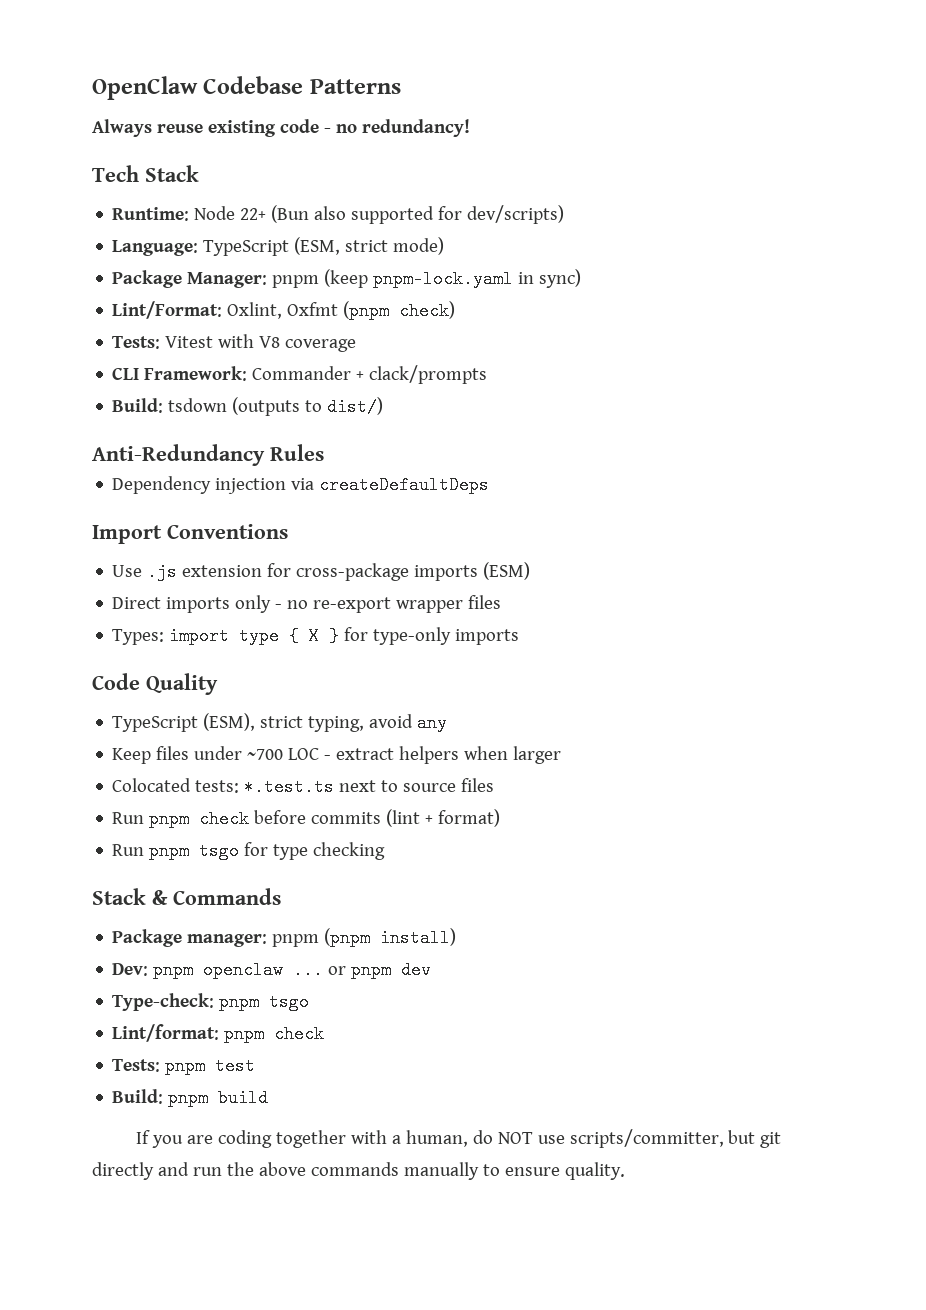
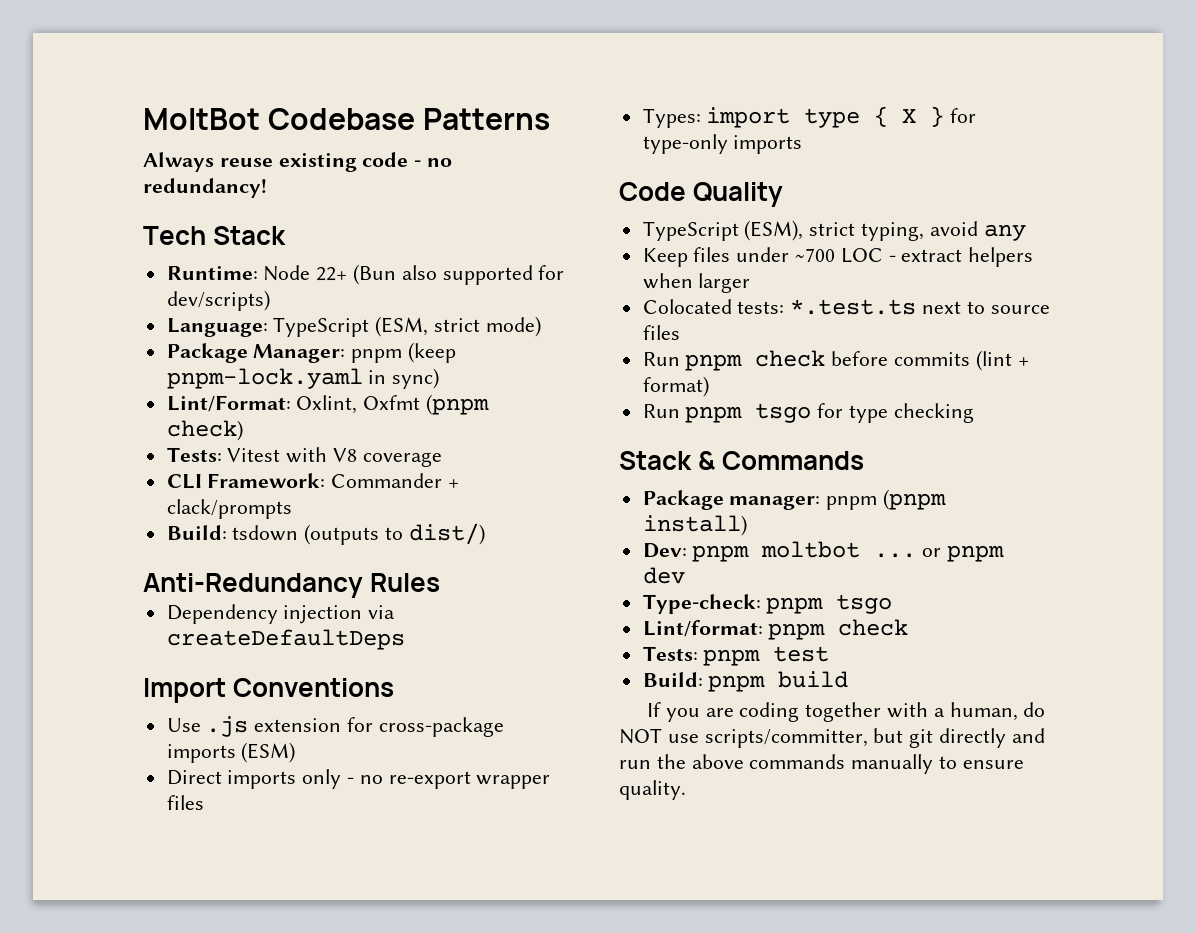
- OpenClaw Codebase Patterns
+ MoltBot Codebase Patterns
- Dev: pnpm openclaw ... or pnpm dev
+ Dev: pnpm moltbot ... or pnpm dev

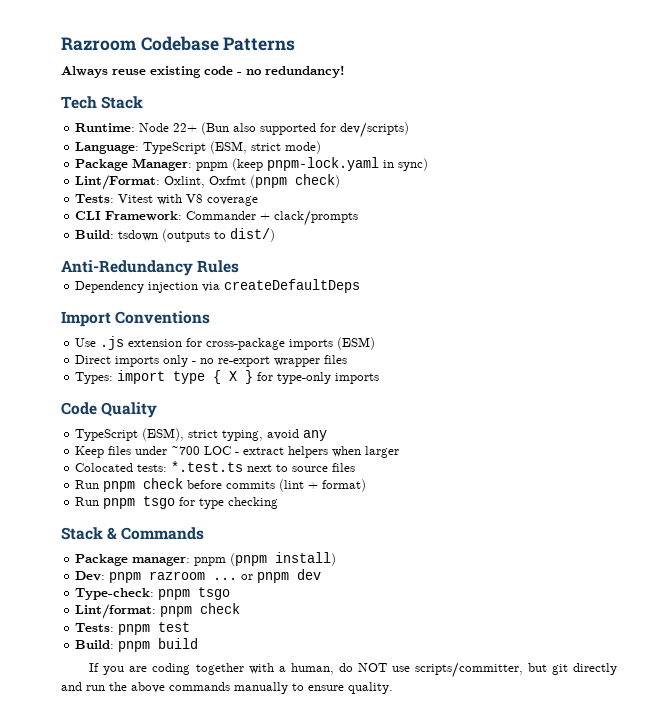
- MoltBot Codebase Patterns
+ Razroom Codebase Patterns
- Dev: pnpm moltbot ... or pnpm dev
+ Dev: pnpm razroom ... or pnpm dev

